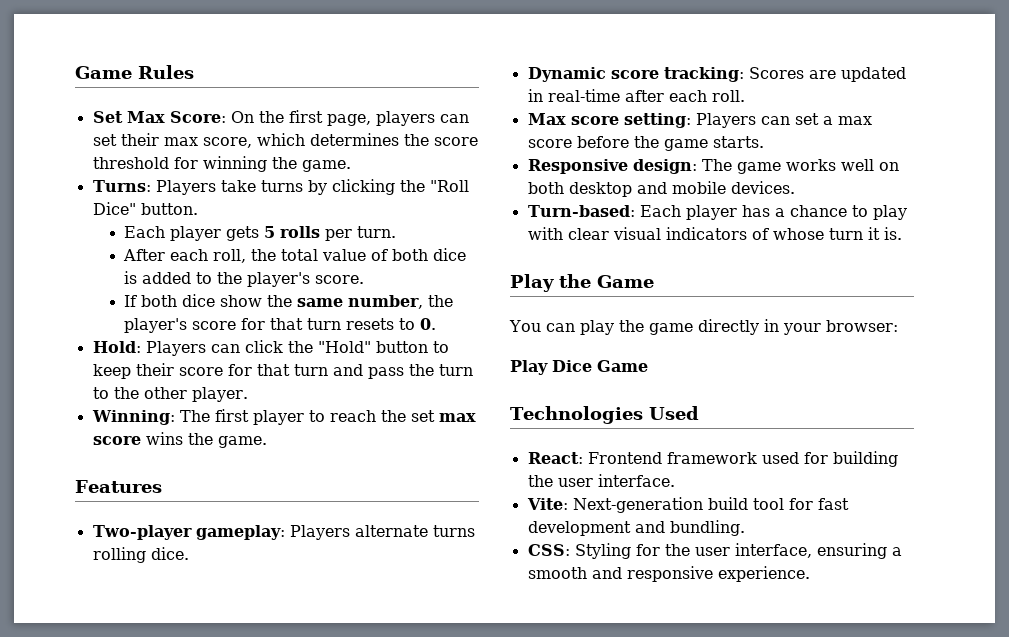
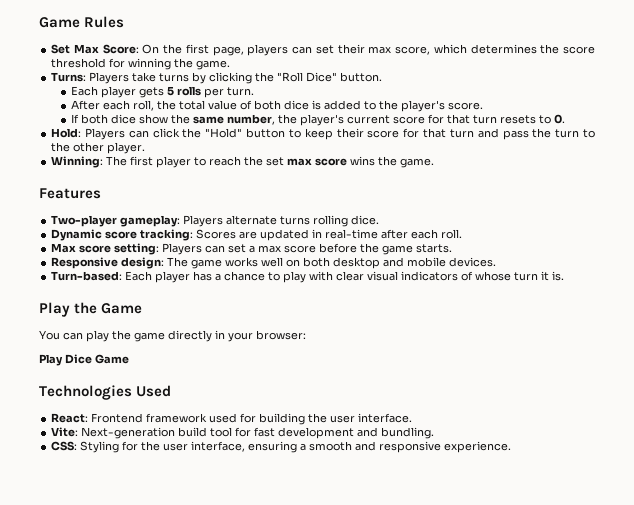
- If both dice show the same number, the player's score for that turn resets to 0.
+ If both dice show the same number, the player's current score for that turn resets to 0.

